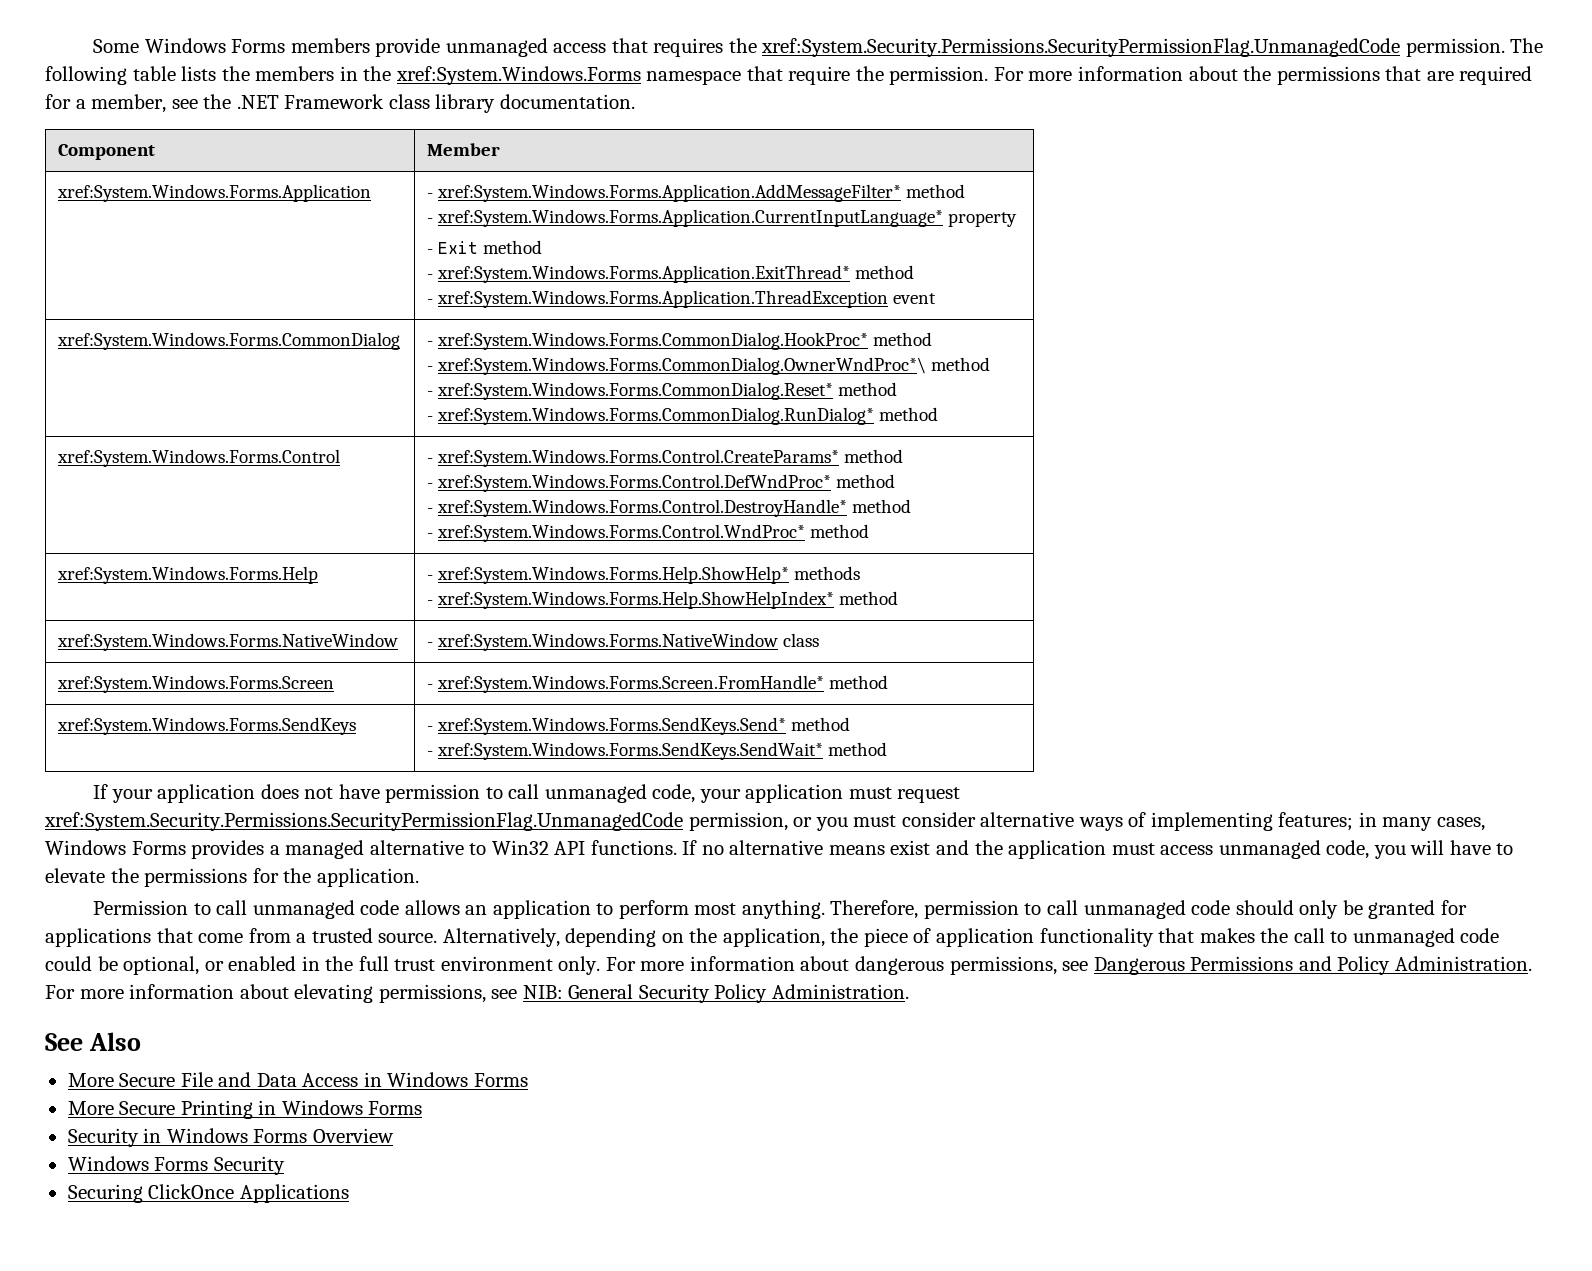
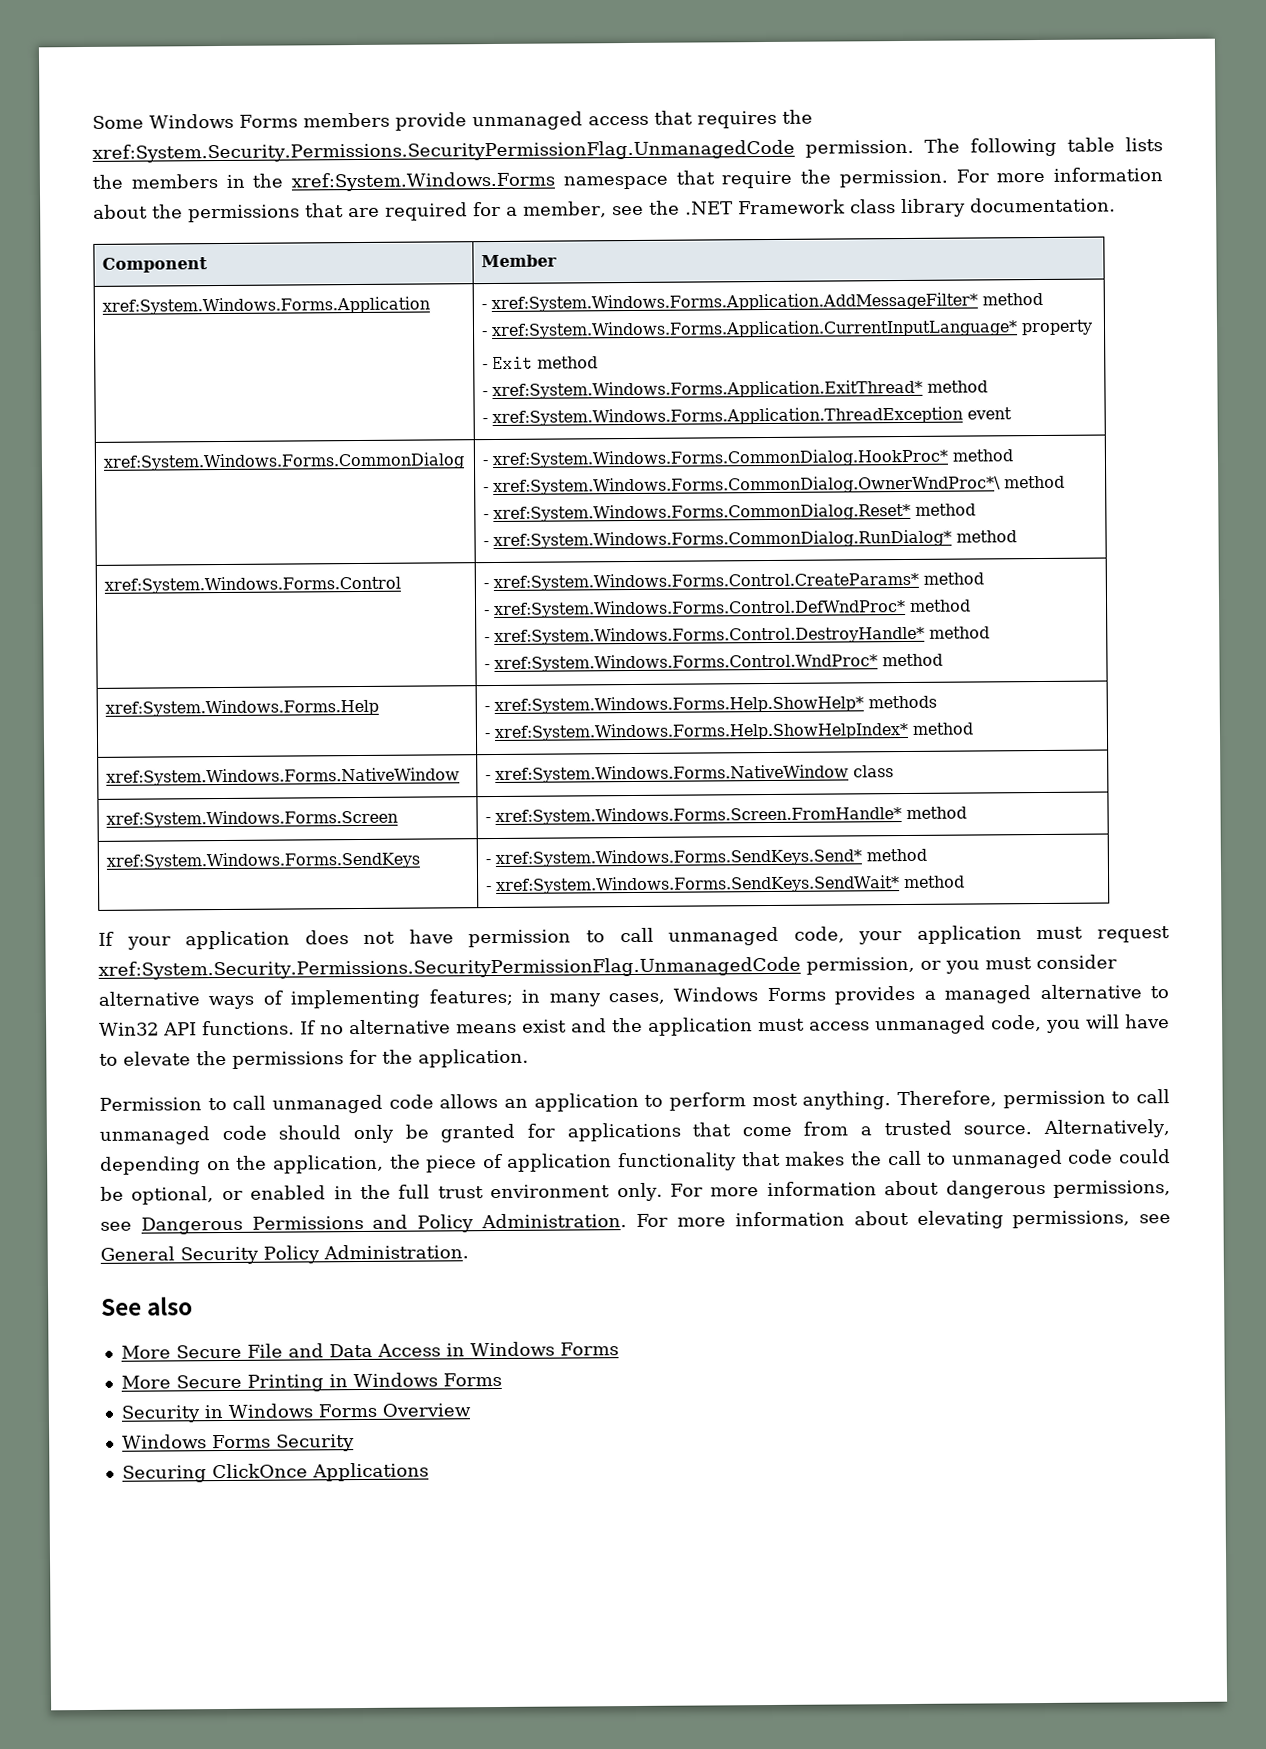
- For more information about elevating permissions, see NIB: General Security Policy Administration.
+ For more information about elevating permissions, see General Security Policy Administration.
- See Also
+ See also

